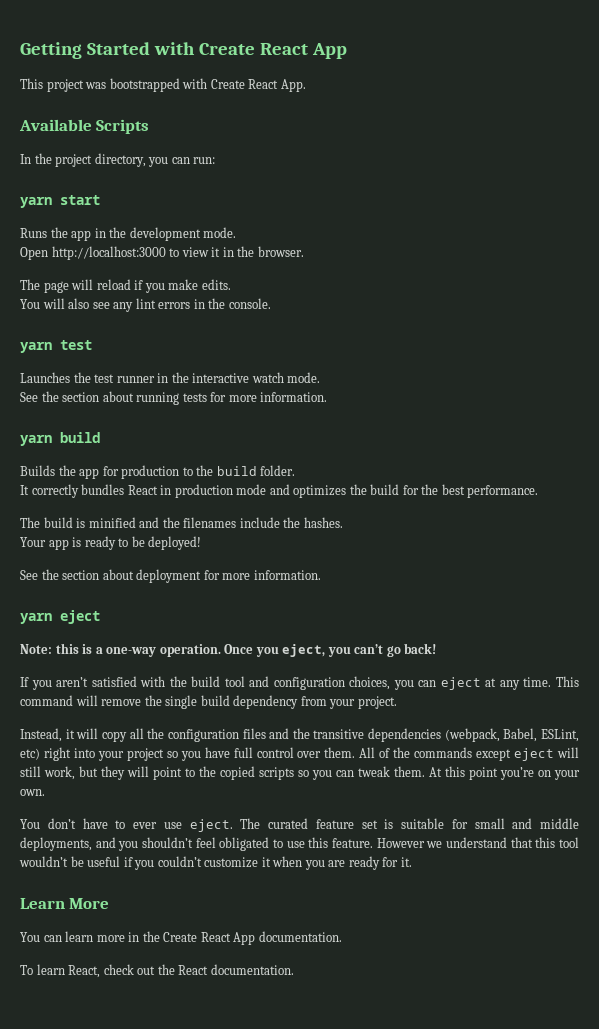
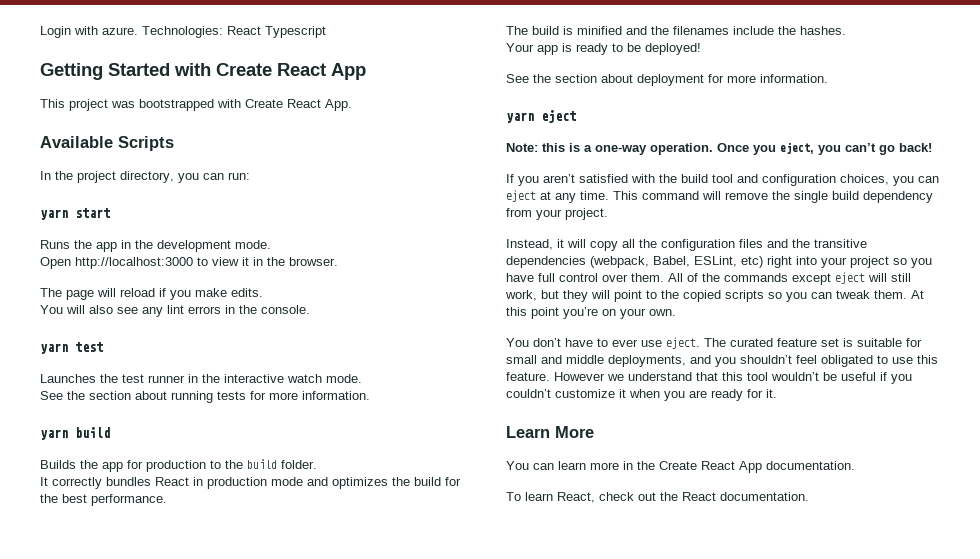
+ Login with azure. Technologies: React Typescript

